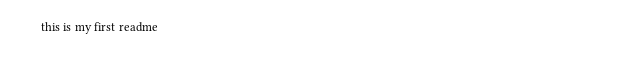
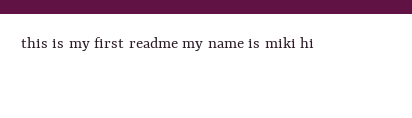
- this is my first readme
+ this is my first readme my name is miki hi

